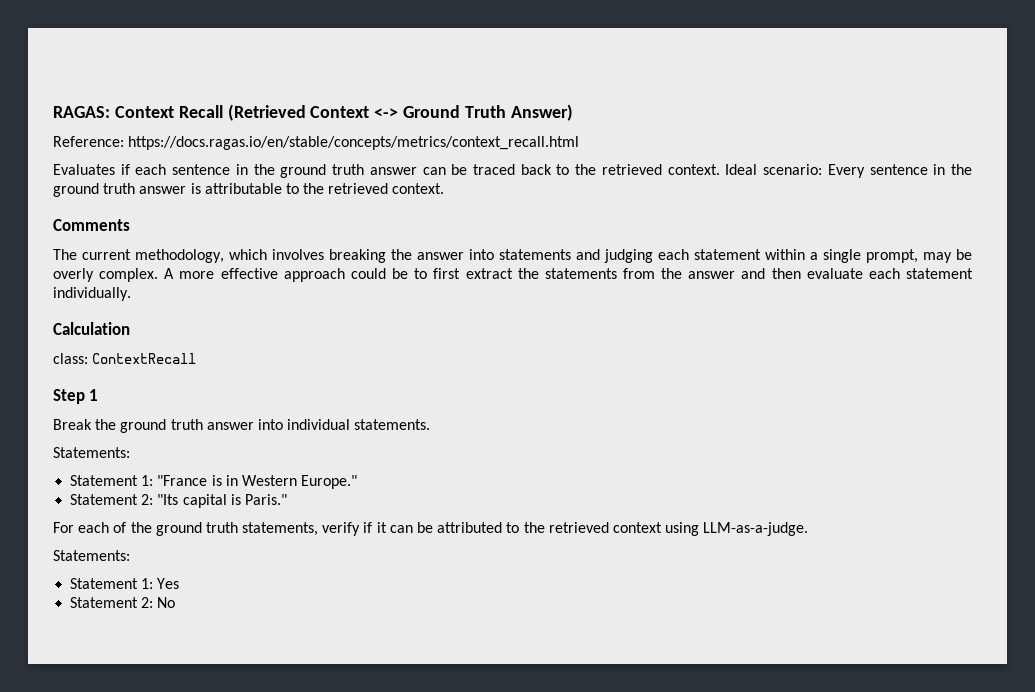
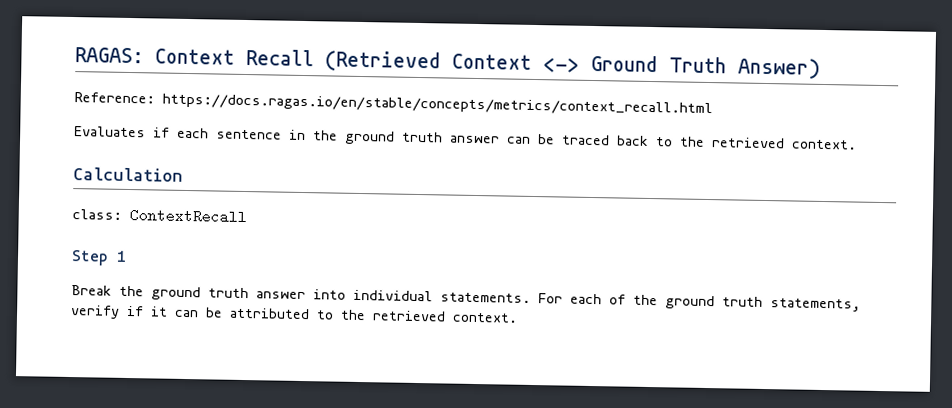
- Ideal scenario: Every sentence in the ground truth answer is attributable to the retrieved context.
- Comments
- The current methodology, which involves breaking the answer into statements and judging each statement within a single prompt, may be overly complex. A more effective approach could be to first extract the statements from the answer and then evaluate each statement individually.
- Break the ground truth answer into individual statements.
- Statements:
- Statement 1: "France is in Western Europe."
- Statement 2: "Its capital is Paris."
- For each of the ground truth statements, verify if it can be attributed to the retrieved context using LLM-as-a-judge.
- Statements:
- Statement 1: Yes
- Statement 2: No
+ Break the ground truth answer into individual statements. For each of the ground truth statements, verify if it can be attributed to the retrieved context.

